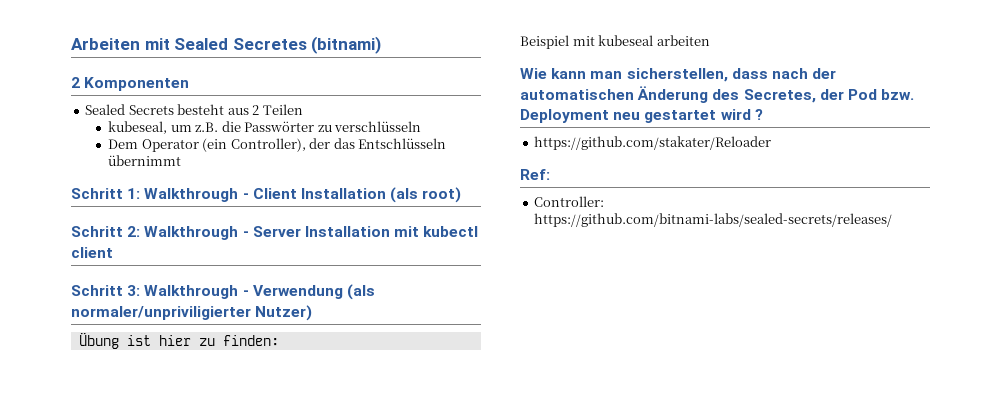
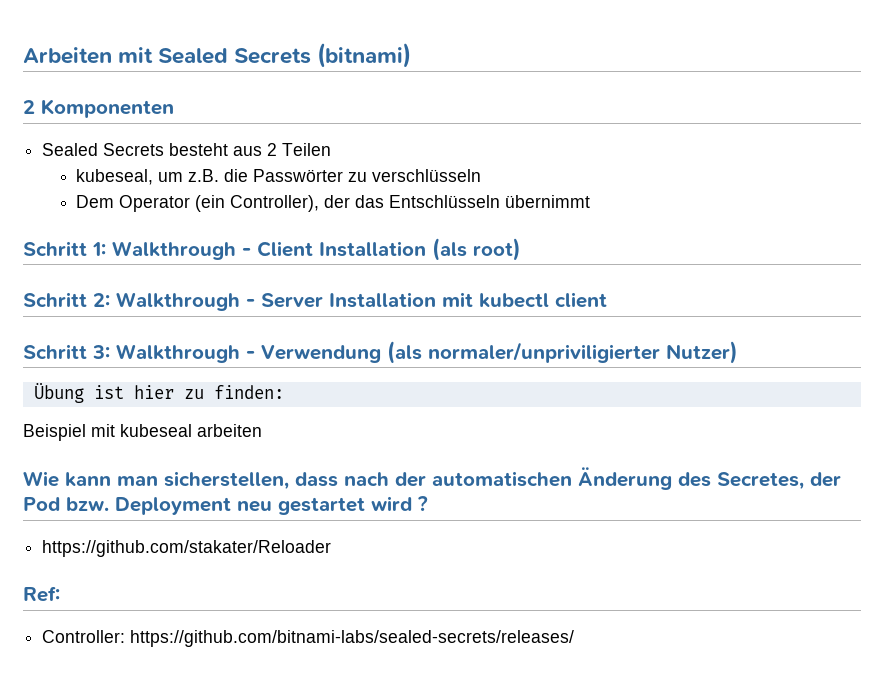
- Arbeiten mit Sealed Secretes (bitnami)
+ Arbeiten mit Sealed Secrets (bitnami)

